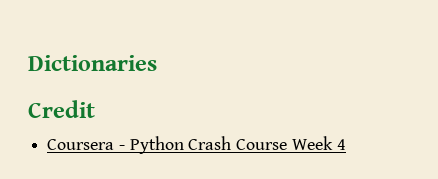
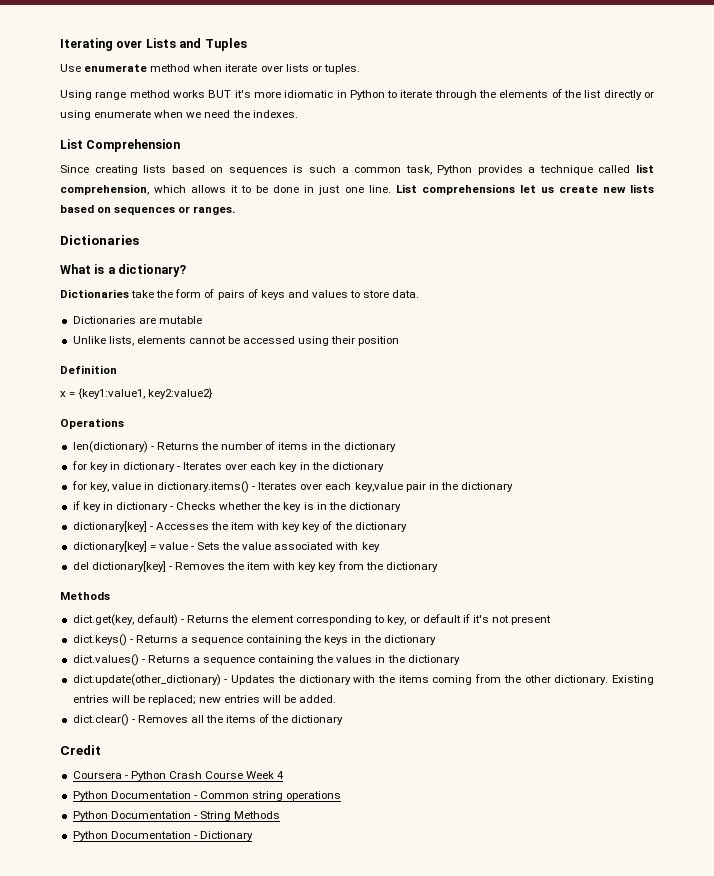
+ Iterating over Lists and Tuples
+ Use enumerate method when iterate over lists or tuples.
+ Using range method works BUT it's more idiomatic in Python to iterate through the elements of the list directly or using enumerate when we need the indexes.
+ List Comprehension
+ Since creating lists based on sequences is such a common task, Python provides a technique called list comprehension, which allows it to be done in just one line. List comprehensions let us create new lists based on sequences or ranges.
  Dictionaries
+ What is a dictionary?
+ Dictionaries take the form of pairs of keys and values to store data.
+ Dictionaries are mutable
+ Unlike lists, elements cannot be accessed using their position
+ Definition
+ x = {key1:value1, key2:value2}
+ Operations
+ len(dictionary) - Returns the number of items in the dictionary
+ for key in dictionary - Iterates over each key in the dictionary
+ for key, value in dictionary.items() - Iterates over each key,value pair in the dictionary
+ if key in dictionary - Checks whether the key is in the dictionary
+ dictionary[key] - Accesses the item with key key of the dictionary
+ dictionary[key] = value - Sets the value associated with key
+ del dictionary[key] - Removes the item with key key from the dictionary
+ Methods
+ dict.get(key, default) - Returns the element corresponding to key, or default if it's not present
+ dict.keys() - Returns a sequence containing the keys in the dictionary
+ dict.values() - Returns a sequence containing the values in the dictionary
+ dict.update(other_dictionary) - Updates the dictionary with the items coming from the other dictionary. Existing entries will be replaced; new entries will be added.
+ dict.clear() - Removes all the items of the dictionary
+ Python Documentation - Common string operations
+ Python Documentation - String Methods
+ Python Documentation - Dictionary

